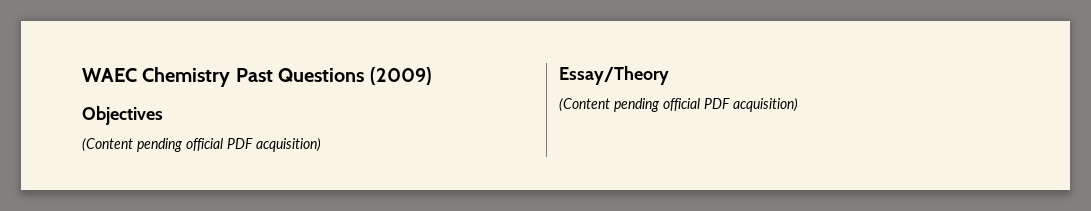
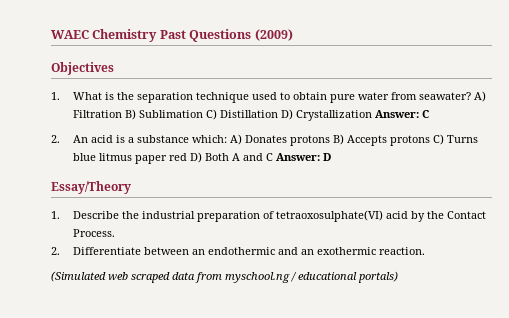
  Objectives
- (Content pending official PDF acquisition)
+ 1. What is the separation technique used to obtain pure water from seawater? A) Filtration B) Sublimation C) Distillation D) Crystallization Answer: C
+ 2. An acid is a substance which: A) Donates protons B) Accepts protons C) Turns blue litmus paper red D) Both A and C Answer: D
  Essay/Theory
- (Content pending official PDF acquisition)
+ 1. Describe the industrial preparation of tetraoxosulphate(VI) acid by the Contact Process.
+ 2. Differentiate between an endothermic and an exothermic reaction.
+ (Simulated web scraped data from myschool.ng / educational portals)

